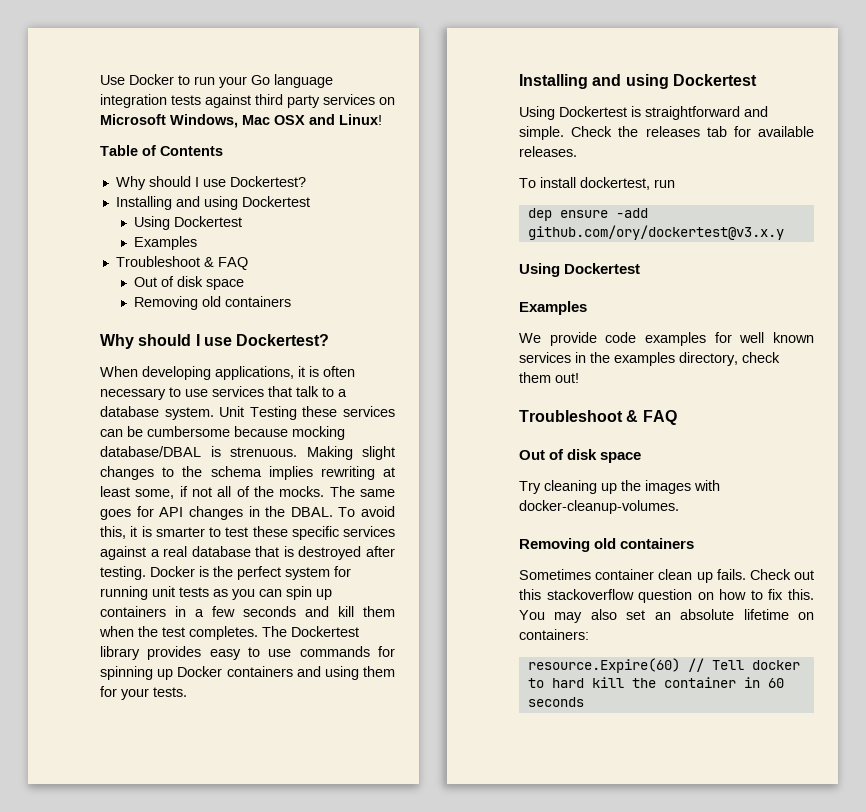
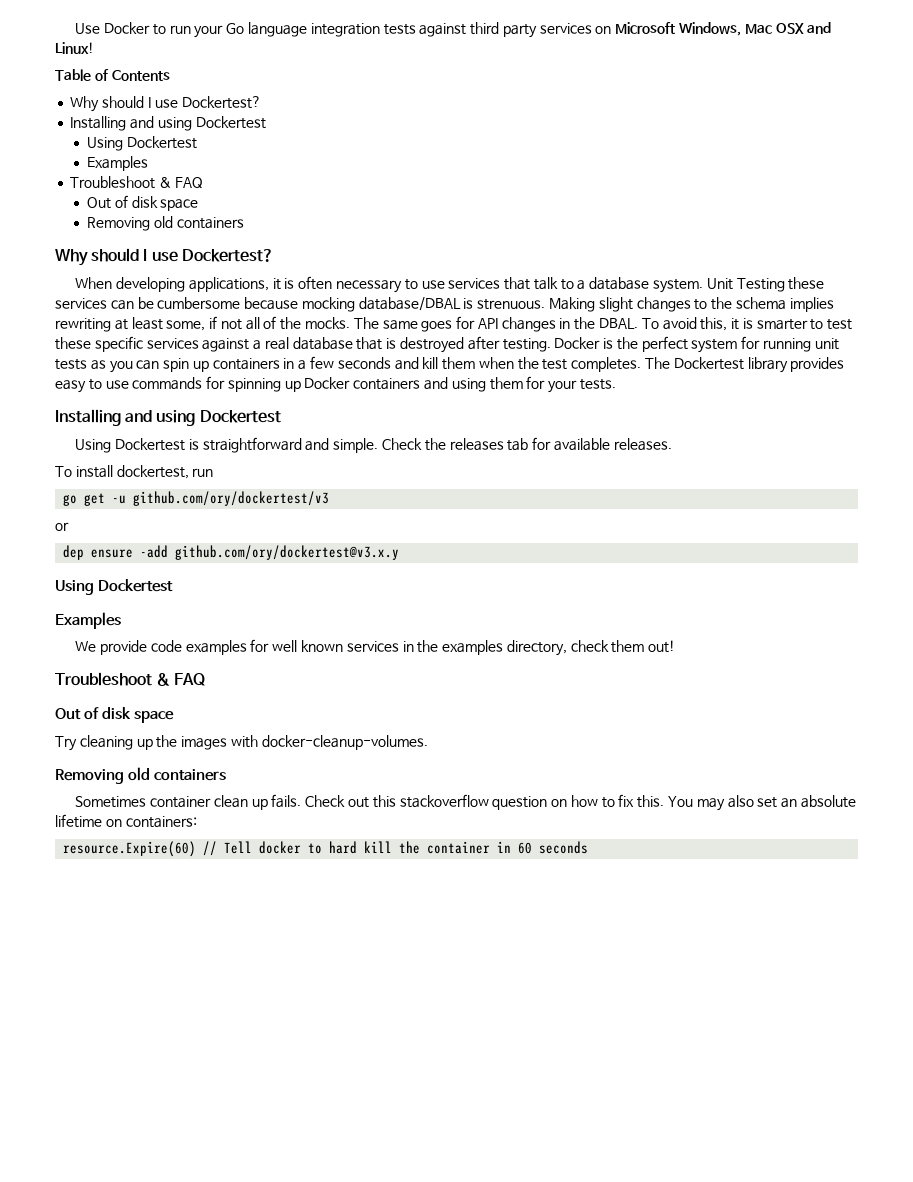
+ go get -u github.com/ory/dockertest/v3
+ or

